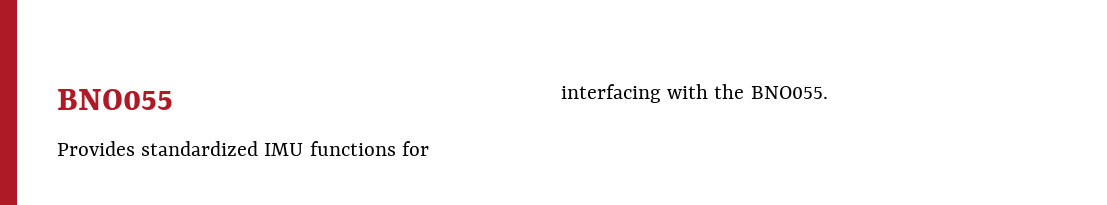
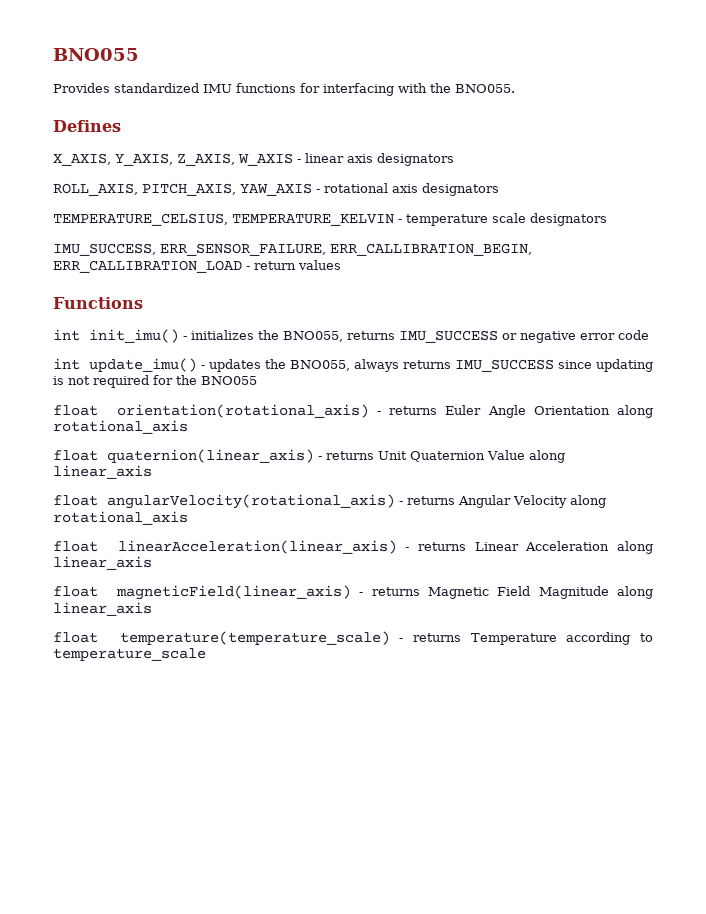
+ Defines
+ X_AXIS, Y_AXIS, Z_AXIS, W_AXIS - linear axis designators
+ ROLL_AXIS, PITCH_AXIS, YAW_AXIS - rotational axis designators
+ TEMPERATURE_CELSIUS, TEMPERATURE_KELVIN - temperature scale designators
+ IMU_SUCCESS, ERR_SENSOR_FAILURE, ERR_CALLIBRATION_BEGIN, ERR_CALLIBRATION_LOAD - return values
+ Functions
+ int init_imu() - initializes the BNO055, returns IMU_SUCCESS or negative error code
+ int update_imu() - updates the BNO055, always returns IMU_SUCCESS since updating is not required for the BNO055
+ float orientation(rotational_axis) - returns Euler Angle Orientation along rotational_axis
+ float quaternion(linear_axis) - returns Unit Quaternion Value along linear_axis
+ float angularVelocity(rotational_axis) - returns Angular Velocity along rotational_axis
+ float linearAcceleration(linear_axis) - returns Linear Acceleration along linear_axis
+ float magneticField(linear_axis) - returns Magnetic Field Magnitude along linear_axis
+ float temperature(temperature_scale) - returns Temperature according to temperature_scale

